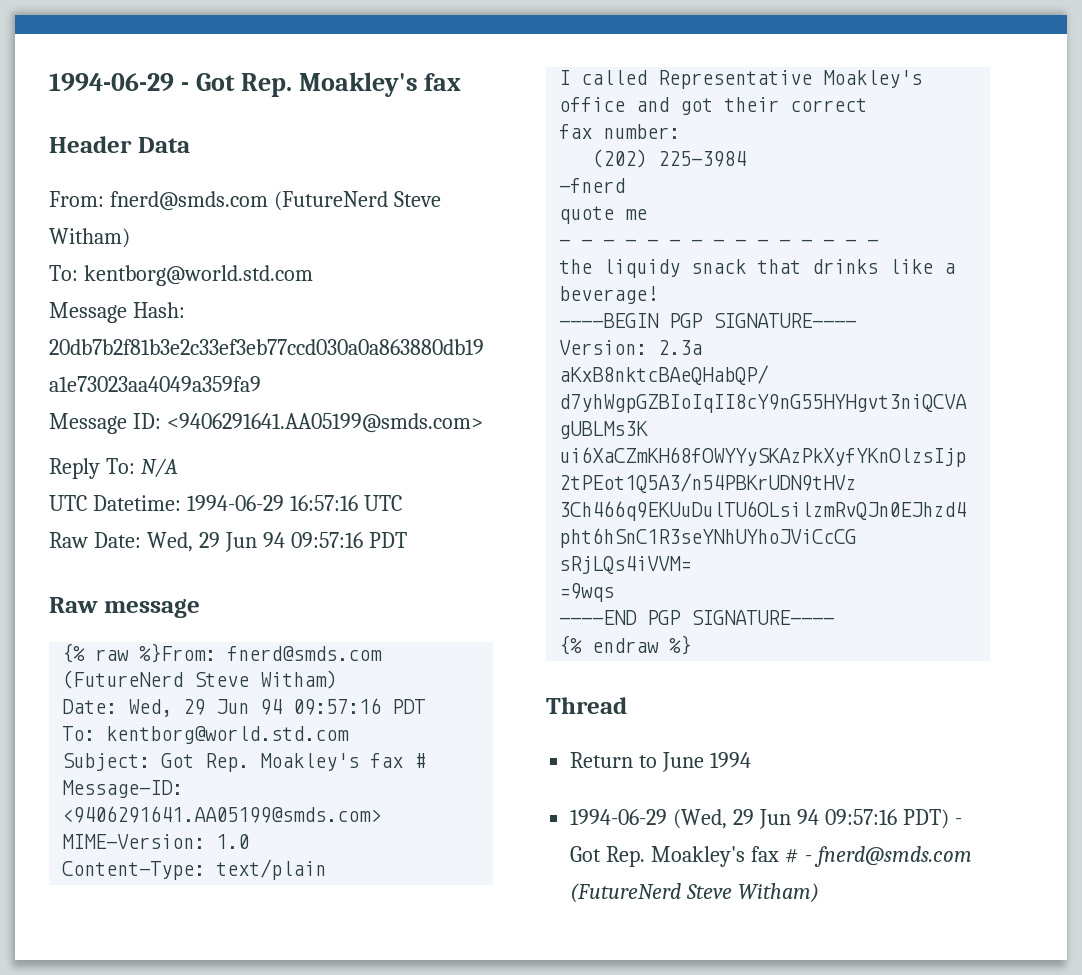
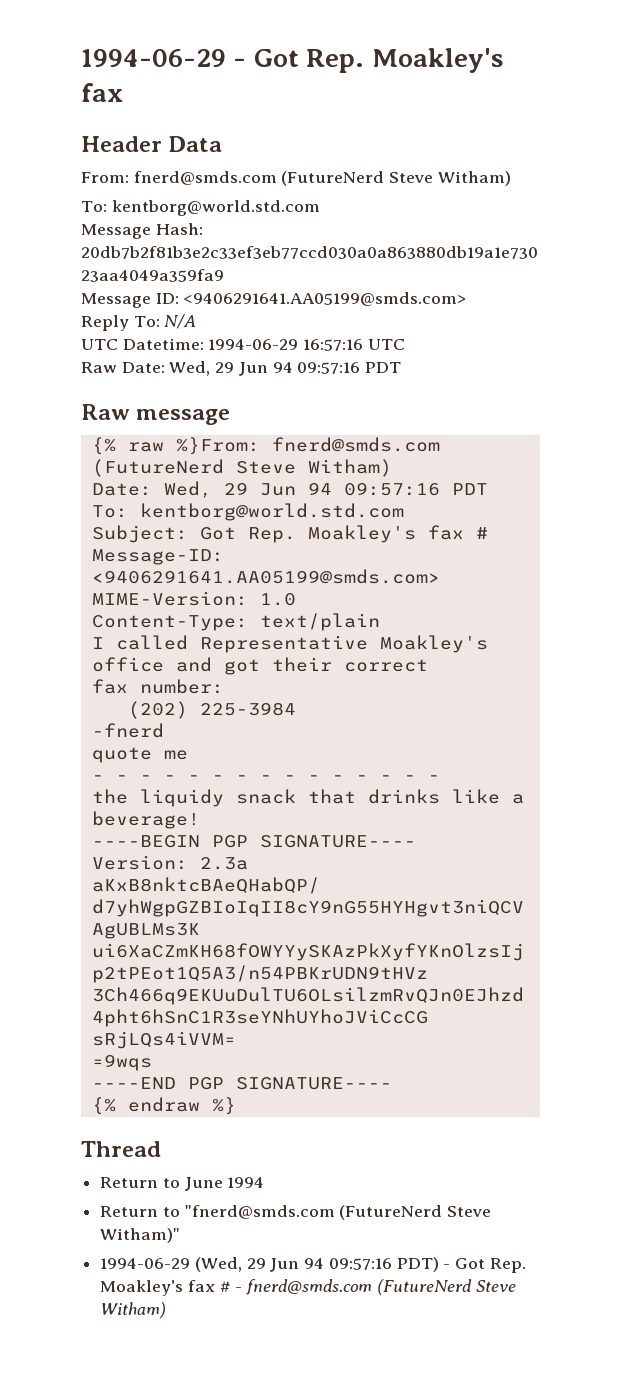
+ Return to "fnerd@smds.com (FutureNerd Steve Witham)"

